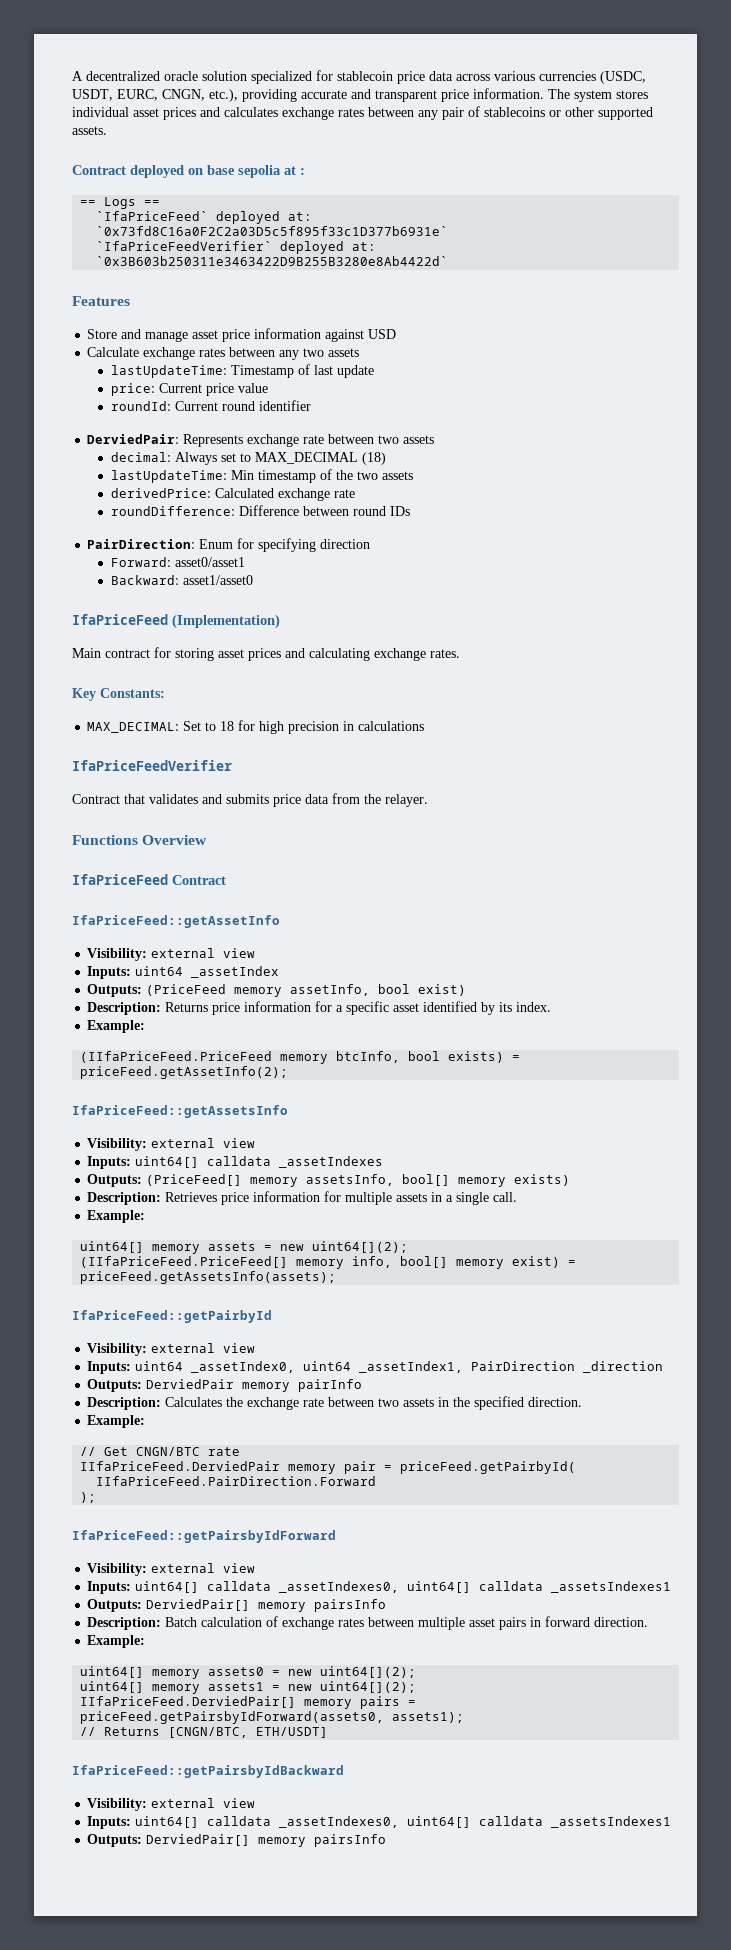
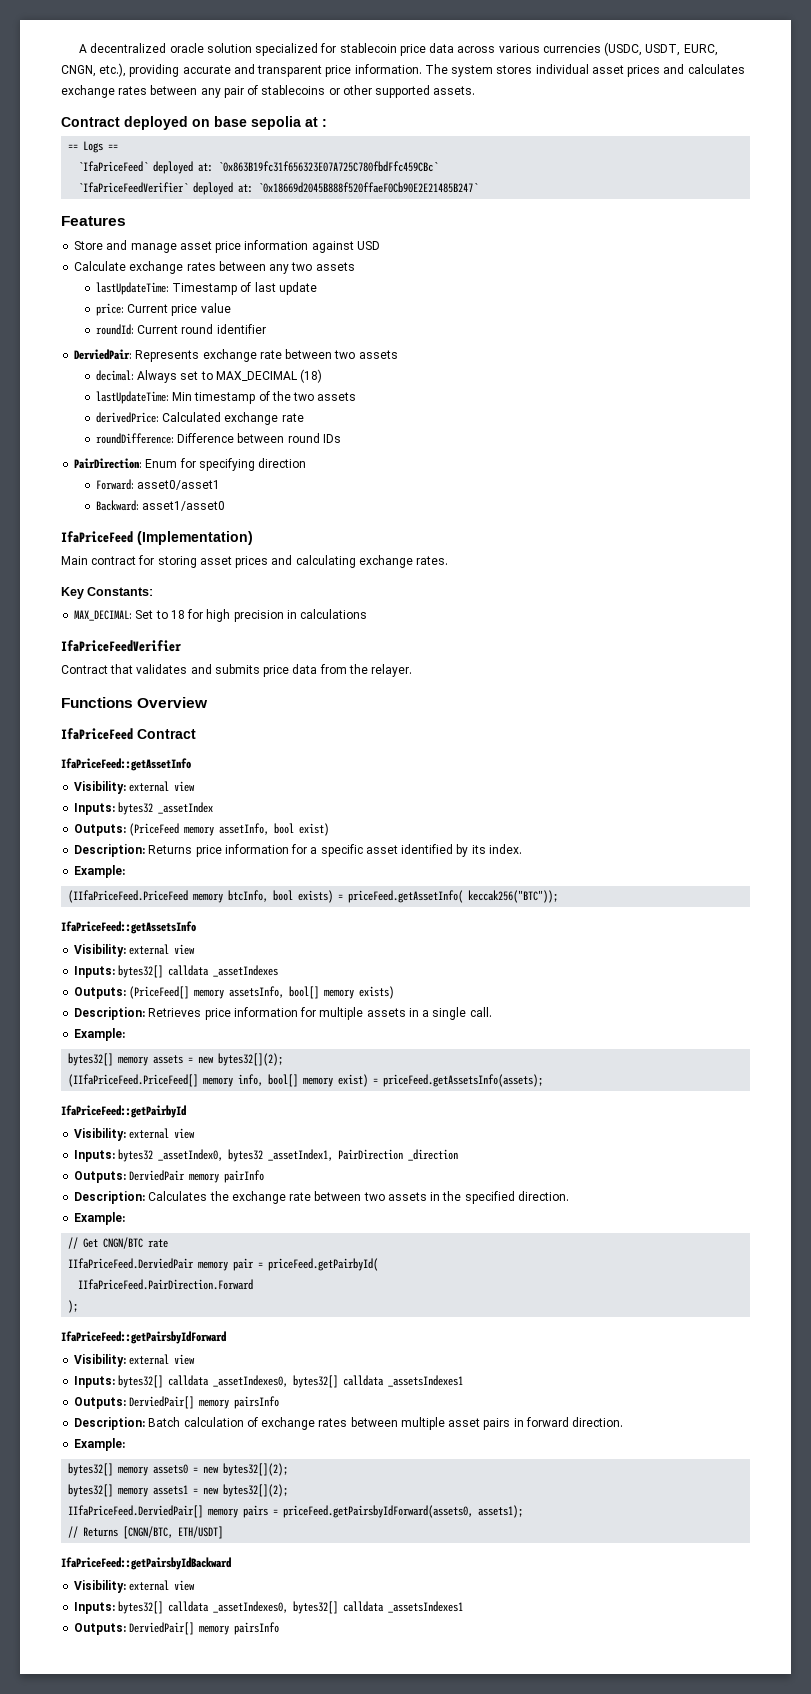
- `IfaPriceFeed` deployed at: `0x73fd8C16a0F2C2a03D5c5f895f33c1D377b6931e`
+ `IfaPriceFeed` deployed at: `0x863B19fc31f656323E07A725C780fbdFfc459CBc`
- `IfaPriceFeedVerifier` deployed at: `0x3B603b250311e3463422D9B255B3280e8Ab4422d`
+ `IfaPriceFeedVerifier` deployed at: `0x18669d2045B888f520ffaeF0Cb90E2E21485B247`
- Inputs: uint64 _assetIndex
+ Inputs: bytes32 _assetIndex
- (IIfaPriceFeed.PriceFeed memory btcInfo, bool exists) = priceFeed.getAssetInfo(2);
+ (IIfaPriceFeed.PriceFeed memory btcInfo, bool exists) = priceFeed.getAssetInfo( keccak256("BTC"));
- Inputs: uint64[] calldata _assetIndexes
+ Inputs: bytes32[] calldata _assetIndexes
- uint64[] memory assets = new uint64[](2);
+ bytes32[] memory assets = new bytes32[](2);
- Inputs: uint64 _assetIndex0, uint64 _assetIndex1, PairDirection _direction
+ Inputs: bytes32 _assetIndex0, bytes32 _assetIndex1, PairDirection _direction
  IfaPriceFeed::getPairsbyIdForward
  Visibility: external view
- Inputs: uint64[] calldata _assetIndexes0, uint64[] calldata _assetsIndexes1
+ Inputs: bytes32[] calldata _assetIndexes0, bytes32[] calldata _assetsIndexes1
- uint64[] memory assets0 = new uint64[](2);
- uint64[] memory assets1 = new uint64[](2);
+ bytes32[] memory assets0 = new bytes32[](2);
+ bytes32[] memory assets1 = new bytes32[](2);
  IfaPriceFeed::getPairsbyIdBackward
  Visibility: external view
- Inputs: uint64[] calldata _assetIndexes0, uint64[] calldata _assetsIndexes1
+ Inputs: bytes32[] calldata _assetIndexes0, bytes32[] calldata _assetsIndexes1

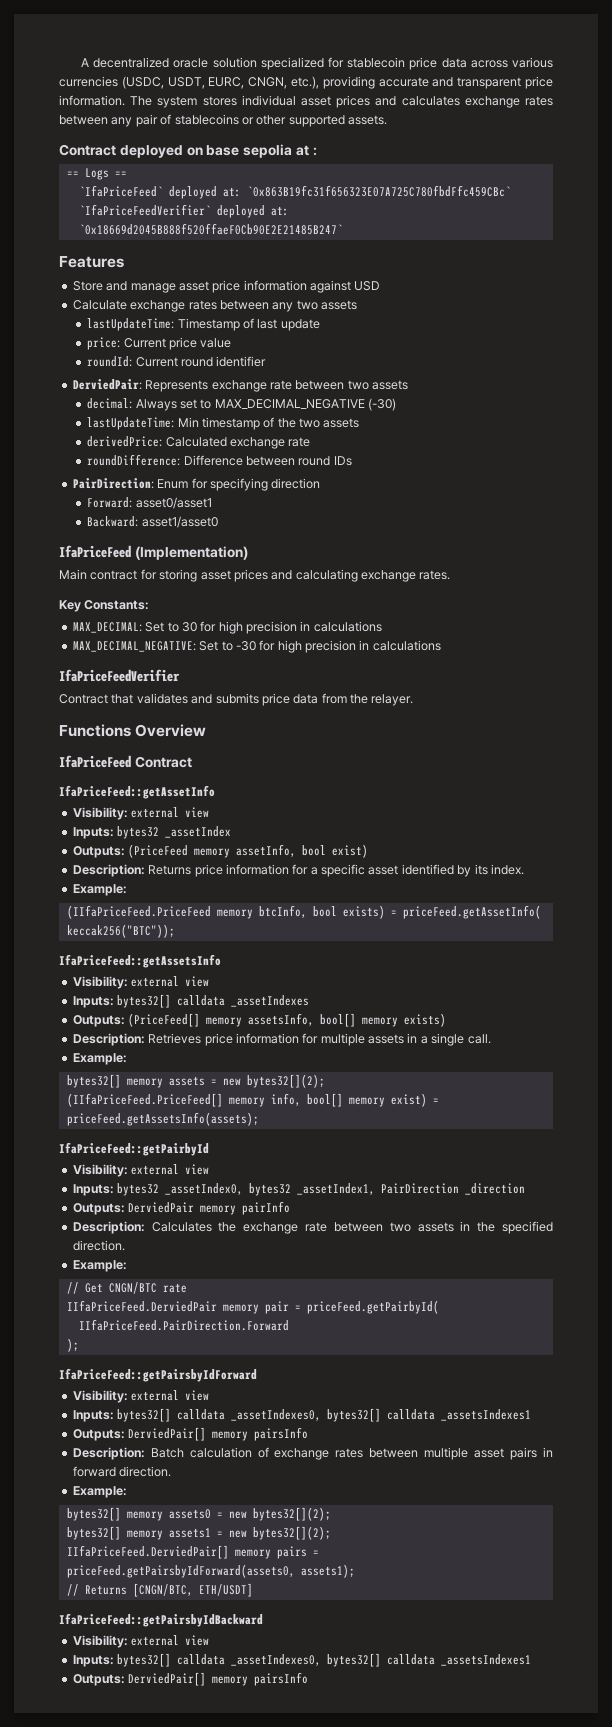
- decimal: Always set to MAX_DECIMAL (18)
+ decimal: Always set to MAX_DECIMAL_NEGATIVE (-30)
- MAX_DECIMAL: Set to 18 for high precision in calculations
+ MAX_DECIMAL: Set to 30 for high precision in calculations
+ MAX_DECIMAL_NEGATIVE: Set to -30 for high precision in calculations

